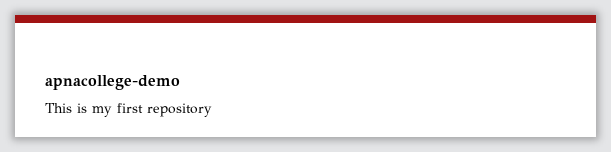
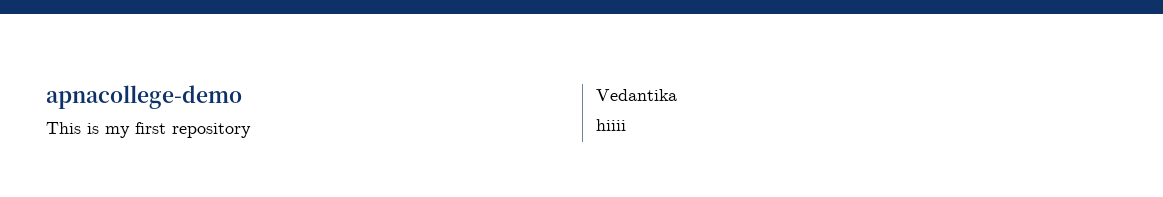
+ Vedantika
+ hiiii

